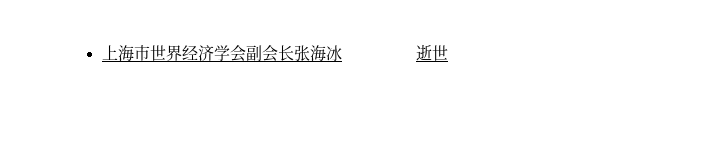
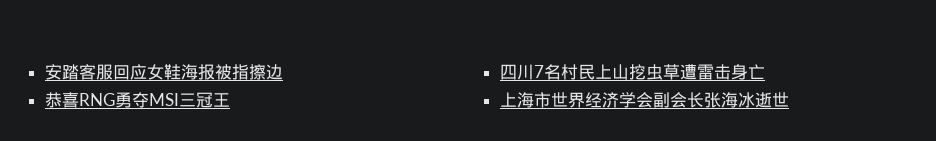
+ 安踏客服回应女鞋海报被指擦边
+ 恭喜RNG勇夺MSI三冠王
+ 四川7名村民上山挖虫草遭雷击身亡

